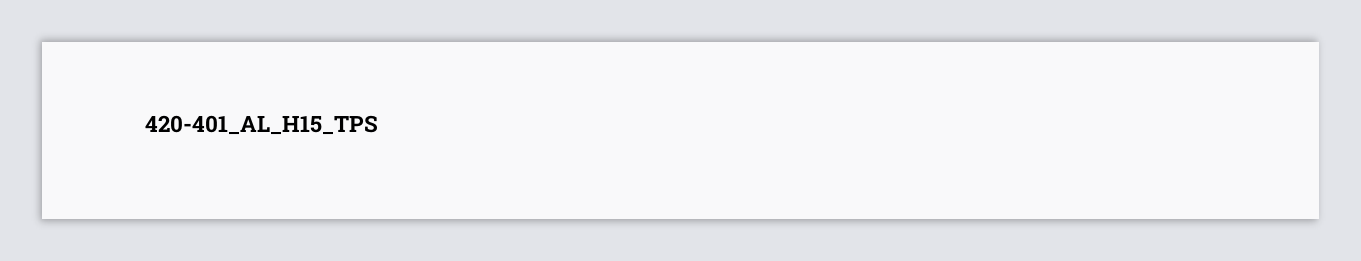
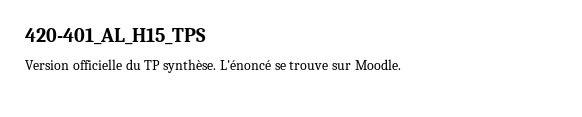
+ Version officielle du TP synthèse. L'énoncé se trouve sur Moodle.

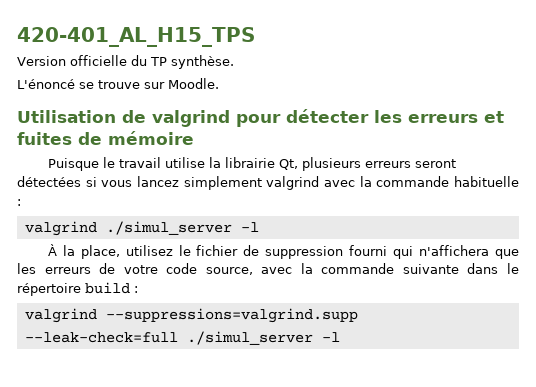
- Version officielle du TP synthèse. L'énoncé se trouve sur Moodle.
+ Version officielle du TP synthèse.
+ L'énoncé se trouve sur Moodle.
+ Utilisation de valgrind pour détecter les erreurs et fuites de mémoire
+ Puisque le travail utilise la librairie Qt, plusieurs erreurs seront détectées si vous lancez simplement valgrind avec la commande habituelle :
+ valgrind ./simul_server -l
+ À la place, utilisez le fichier de suppression fourni qui n'affichera que les erreurs de votre code source, avec la commande suivante dans le répertoire build :
+ valgrind --suppressions=valgrind.supp --leak-check=full ./simul_server -l

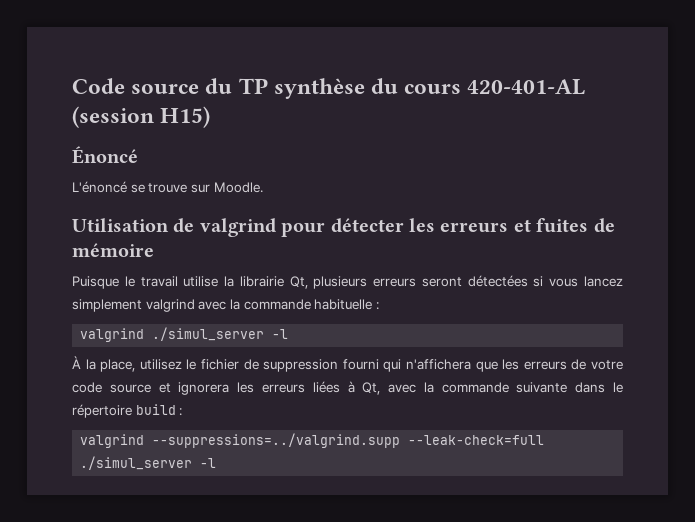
- 420-401_AL_H15_TPS
- Version officielle du TP synthèse.
+ Code source du TP synthèse du cours 420-401-AL (session H15)
+ Énoncé
- À la place, utilisez le fichier de suppression fourni qui n'affichera que les erreurs de votre code source, avec la commande suivante dans le répertoire build :
+ À la place, utilisez le fichier de suppression fourni qui n'affichera que les erreurs de votre code source et ignorera les erreurs liées à Qt, avec la commande suivante dans le répertoire build :
- valgrind --suppressions=valgrind.supp --leak-check=full ./simul_server -l
+ valgrind --suppressions=../valgrind.supp --leak-check=full ./simul_server -l

